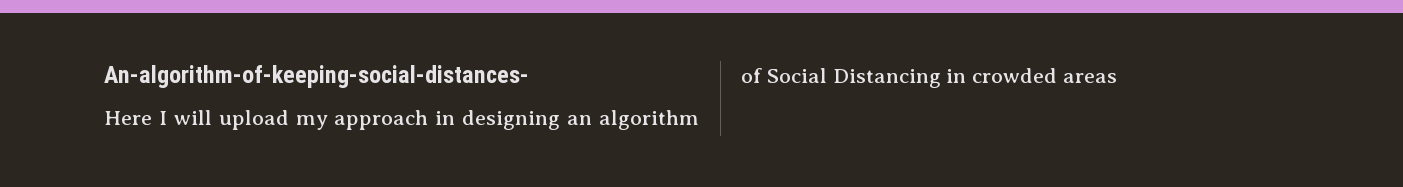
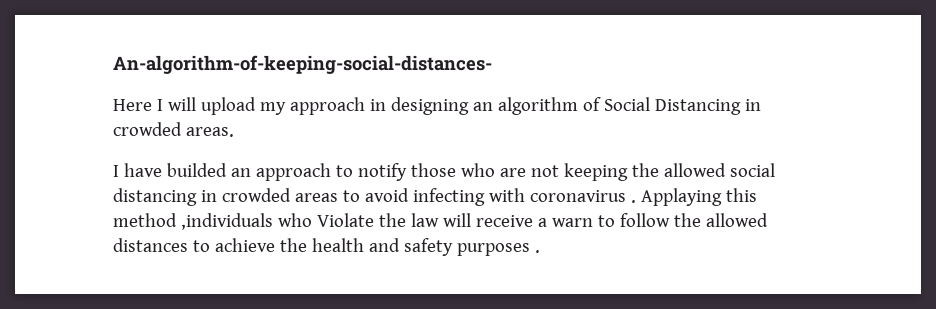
- Here I will upload my approach in designing an algorithm of Social Distancing in crowded areas
+ Here I will upload my approach in designing an algorithm of Social Distancing in crowded areas.
+ I have builded an approach to notify those who are not keeping the allowed social distancing in crowded areas to avoid infecting with coronavirus . Applaying this method ,individuals who Violate the law will receive a warn to follow the allowed distances to achieve the health and safety purposes .

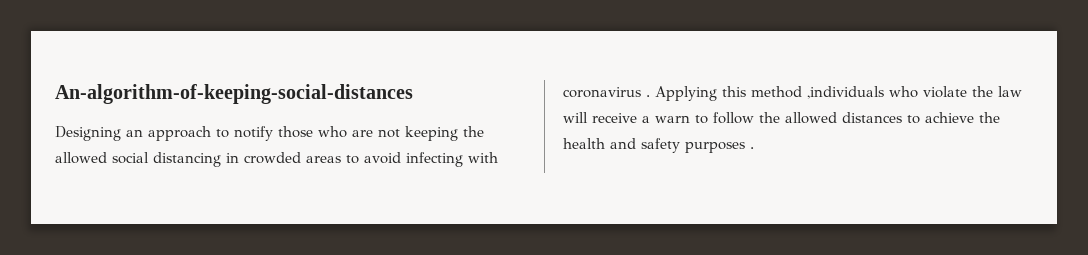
- An-algorithm-of-keeping-social-distances-
- Here I will upload my approach in designing an algorithm of Social Distancing in crowded areas.
- I have builded an approach to notify those who are not keeping the allowed social distancing in crowded areas to avoid infecting with coronavirus .
+ An-algorithm-of-keeping-social-distances
+ Designing an approach to notify those who are not keeping the allowed social distancing in crowded areas to avoid infecting with coronavirus .
- Applaying this method ,individuals who Violate the law will receive a warn to follow the allowed distances to achieve the health and safety purposes .
+ Applying this method ,individuals who violate the law will receive a warn to follow the allowed distances to achieve the health and safety purposes .

